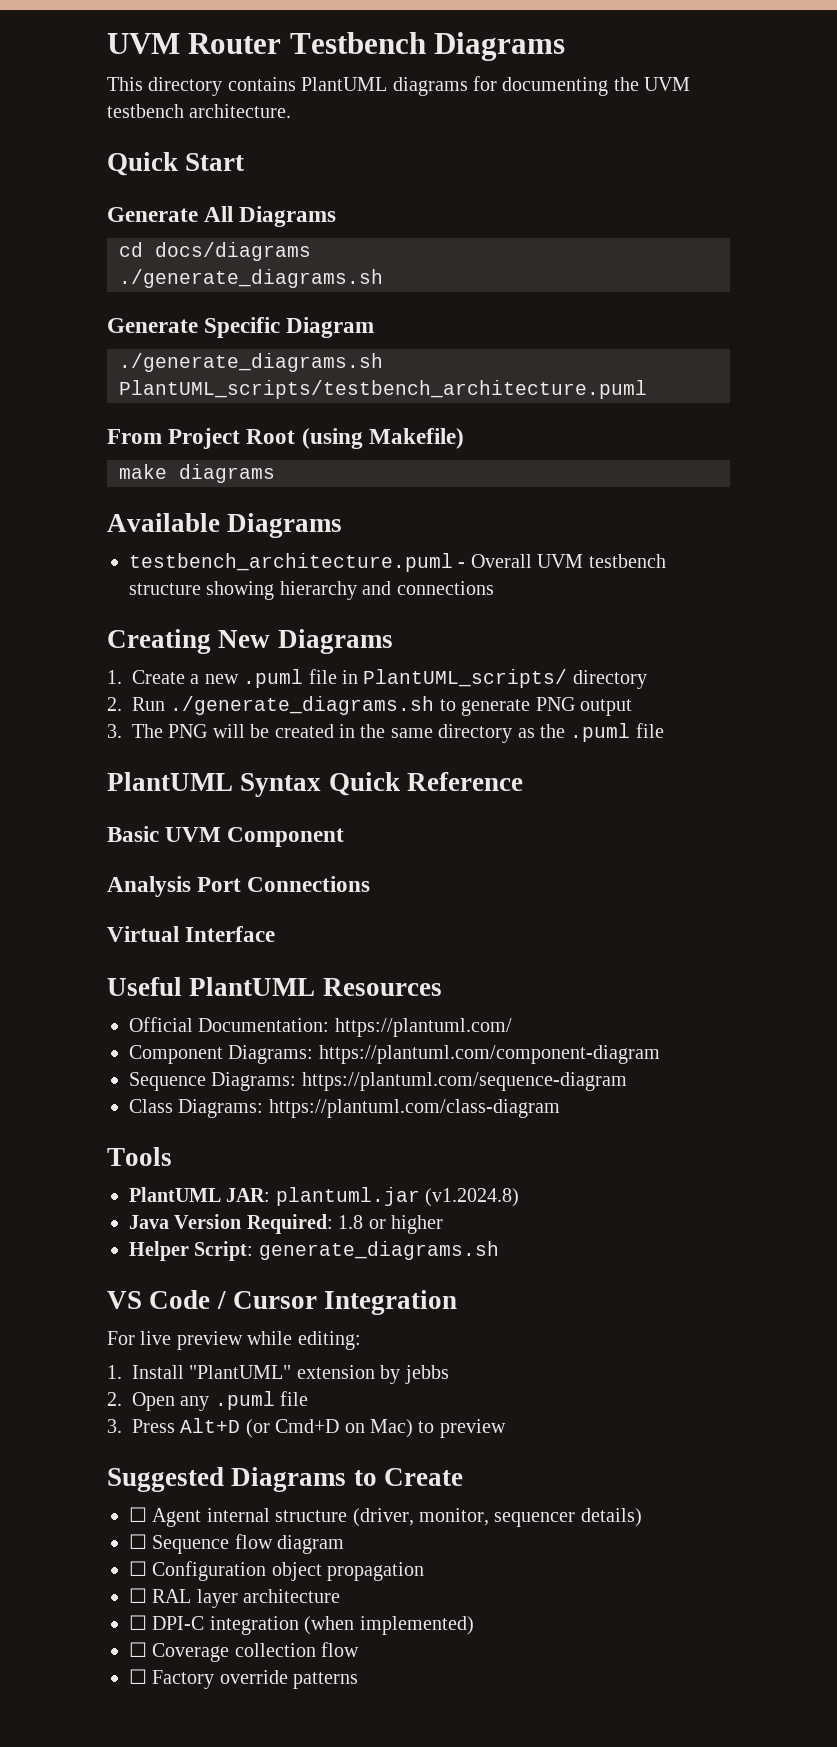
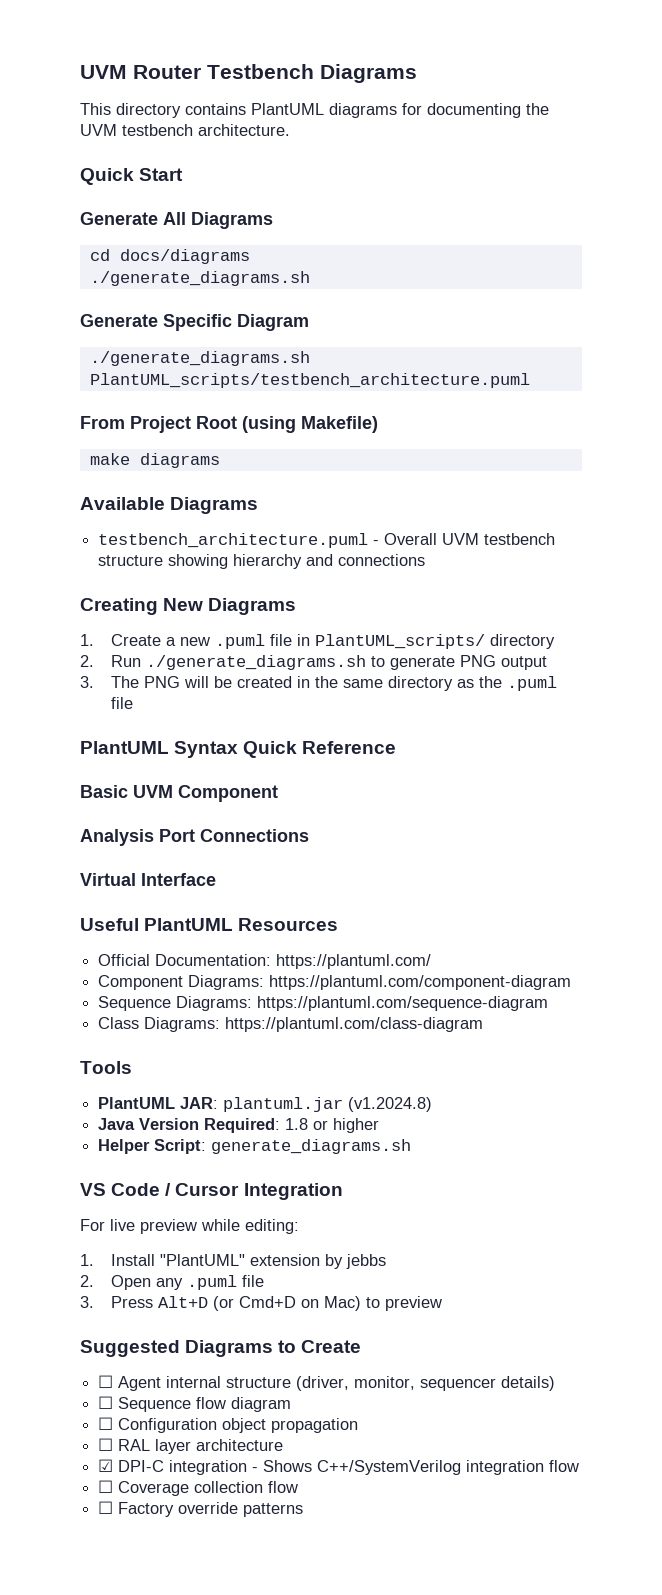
- ☐ DPI-C integration (when implemented)
+ ☑ DPI-C integration - Shows C++/SystemVerilog integration flow

